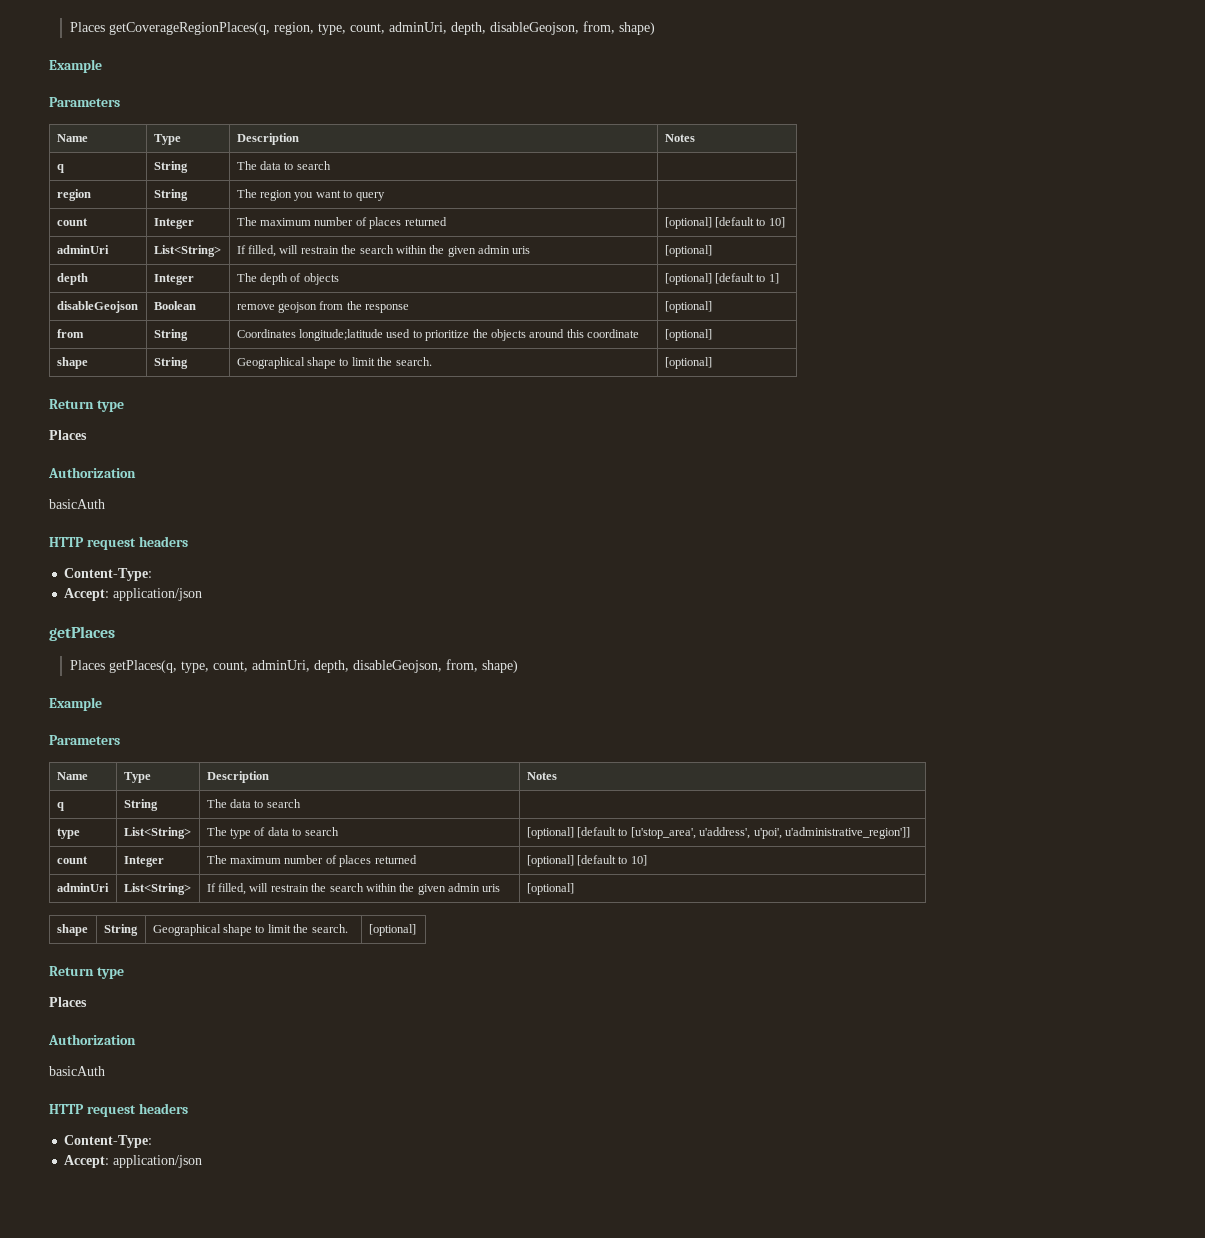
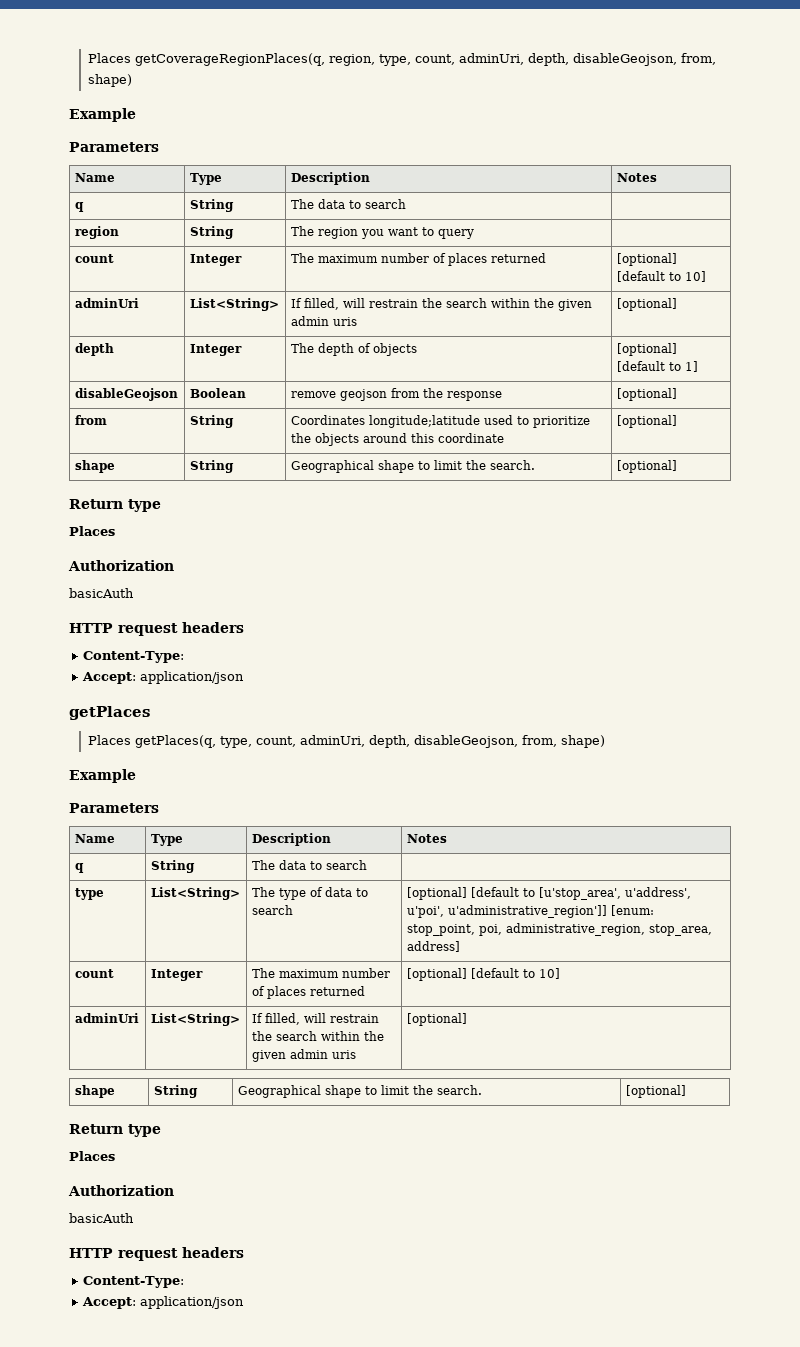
- type | List<String> | The type of data to search | [optional] [default to [u'stop_area', u'address', u'poi', u'administrative_region']]
+ type | List<String> | The type of data to search | [optional] [default to [u'stop_area', u'address', u'poi', u'administrative_region']] [enum: stop_point, poi, administrative_region, stop_area, address]

